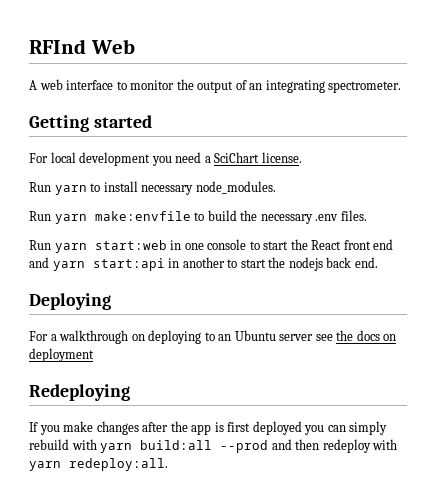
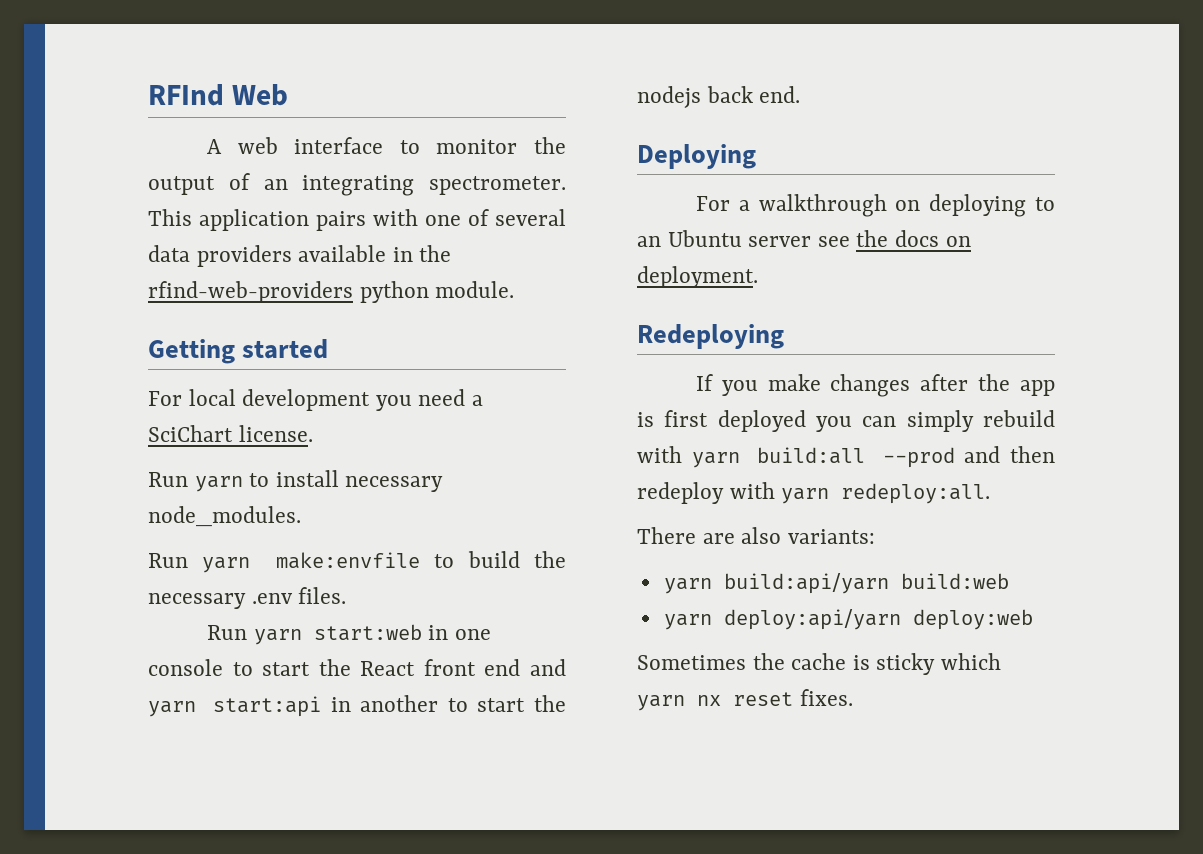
+ This application pairs with one of several data providers available in the rfind-web-providers python module.
- For a walkthrough on deploying to an Ubuntu server see the docs on deployment
+ For a walkthrough on deploying to an Ubuntu server see the docs on deployment.
+ There are also variants:
+ yarn build:api/yarn build:web
+ yarn deploy:api/yarn deploy:web
+ Sometimes the cache is sticky which yarn nx reset fixes.

